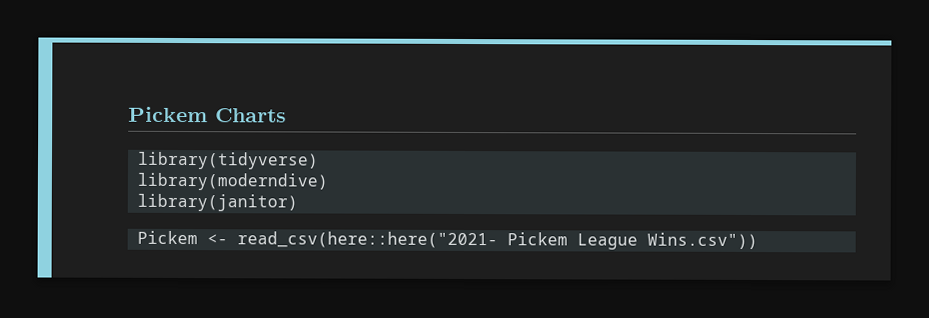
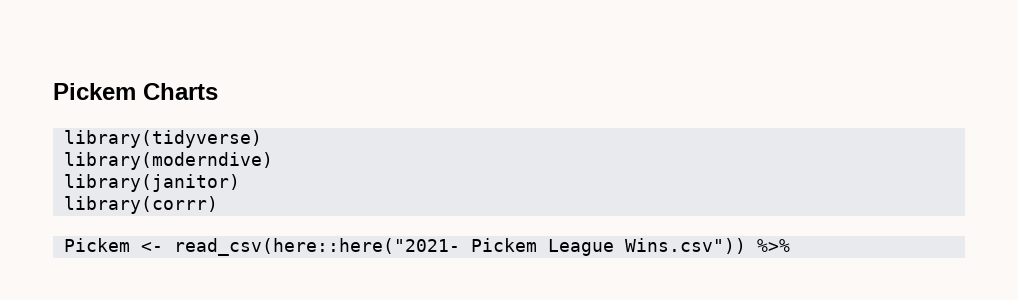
+ library(corrr)
- Pickem <- read_csv(here::here("2021- Pickem League Wins.csv"))
+ Pickem <- read_csv(here::here("2021- Pickem League Wins.csv")) %>%

